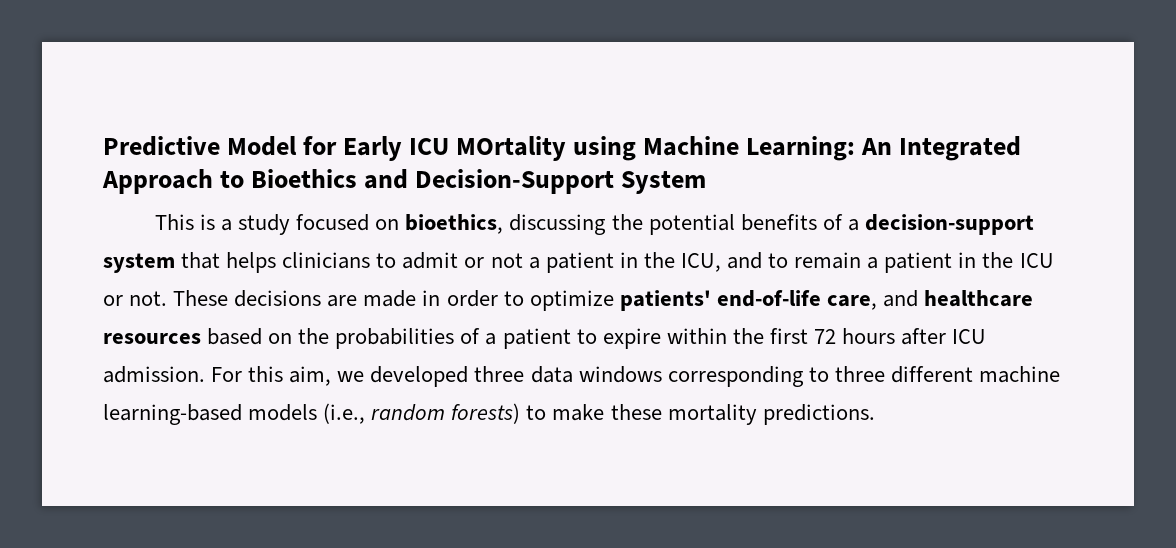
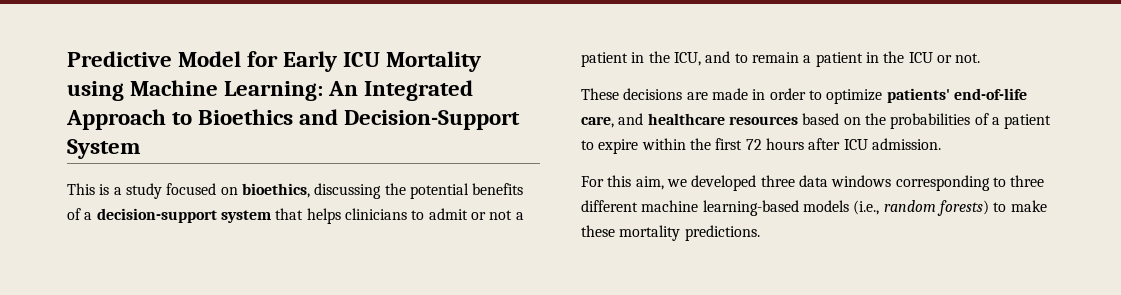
- Predictive Model for Early ICU MOrtality using Machine Learning: An Integrated Approach to Bioethics and Decision-Support System
+ Predictive Model for Early ICU Mortality using Machine Learning: An Integrated Approach to Bioethics and Decision-Support System
- This is a study focused on bioethics, discussing the potential benefits of a decision-support system that helps clinicians to admit or not a patient in the ICU, and to remain a patient in the ICU or not. These decisions are made in order to optimize patients' end-of-life care, and healthcare resources based on the probabilities of a patient to expire within the first 72 hours after ICU admission. For this aim, we developed three data windows corresponding to three different machine learning-based models (i.e., random forests) to make these mortality predictions.
+ This is a study focused on bioethics, discussing the potential benefits of a decision-support system that helps clinicians to admit or not a patient in the ICU, and to remain a patient in the ICU or not.
+ These decisions are made in order to optimize patients' end-of-life care, and healthcare resources based on the probabilities of a patient to expire within the first 72 hours after ICU admission.
+ For this aim, we developed three data windows corresponding to three different machine learning-based models (i.e., random forests) to make these mortality predictions.

